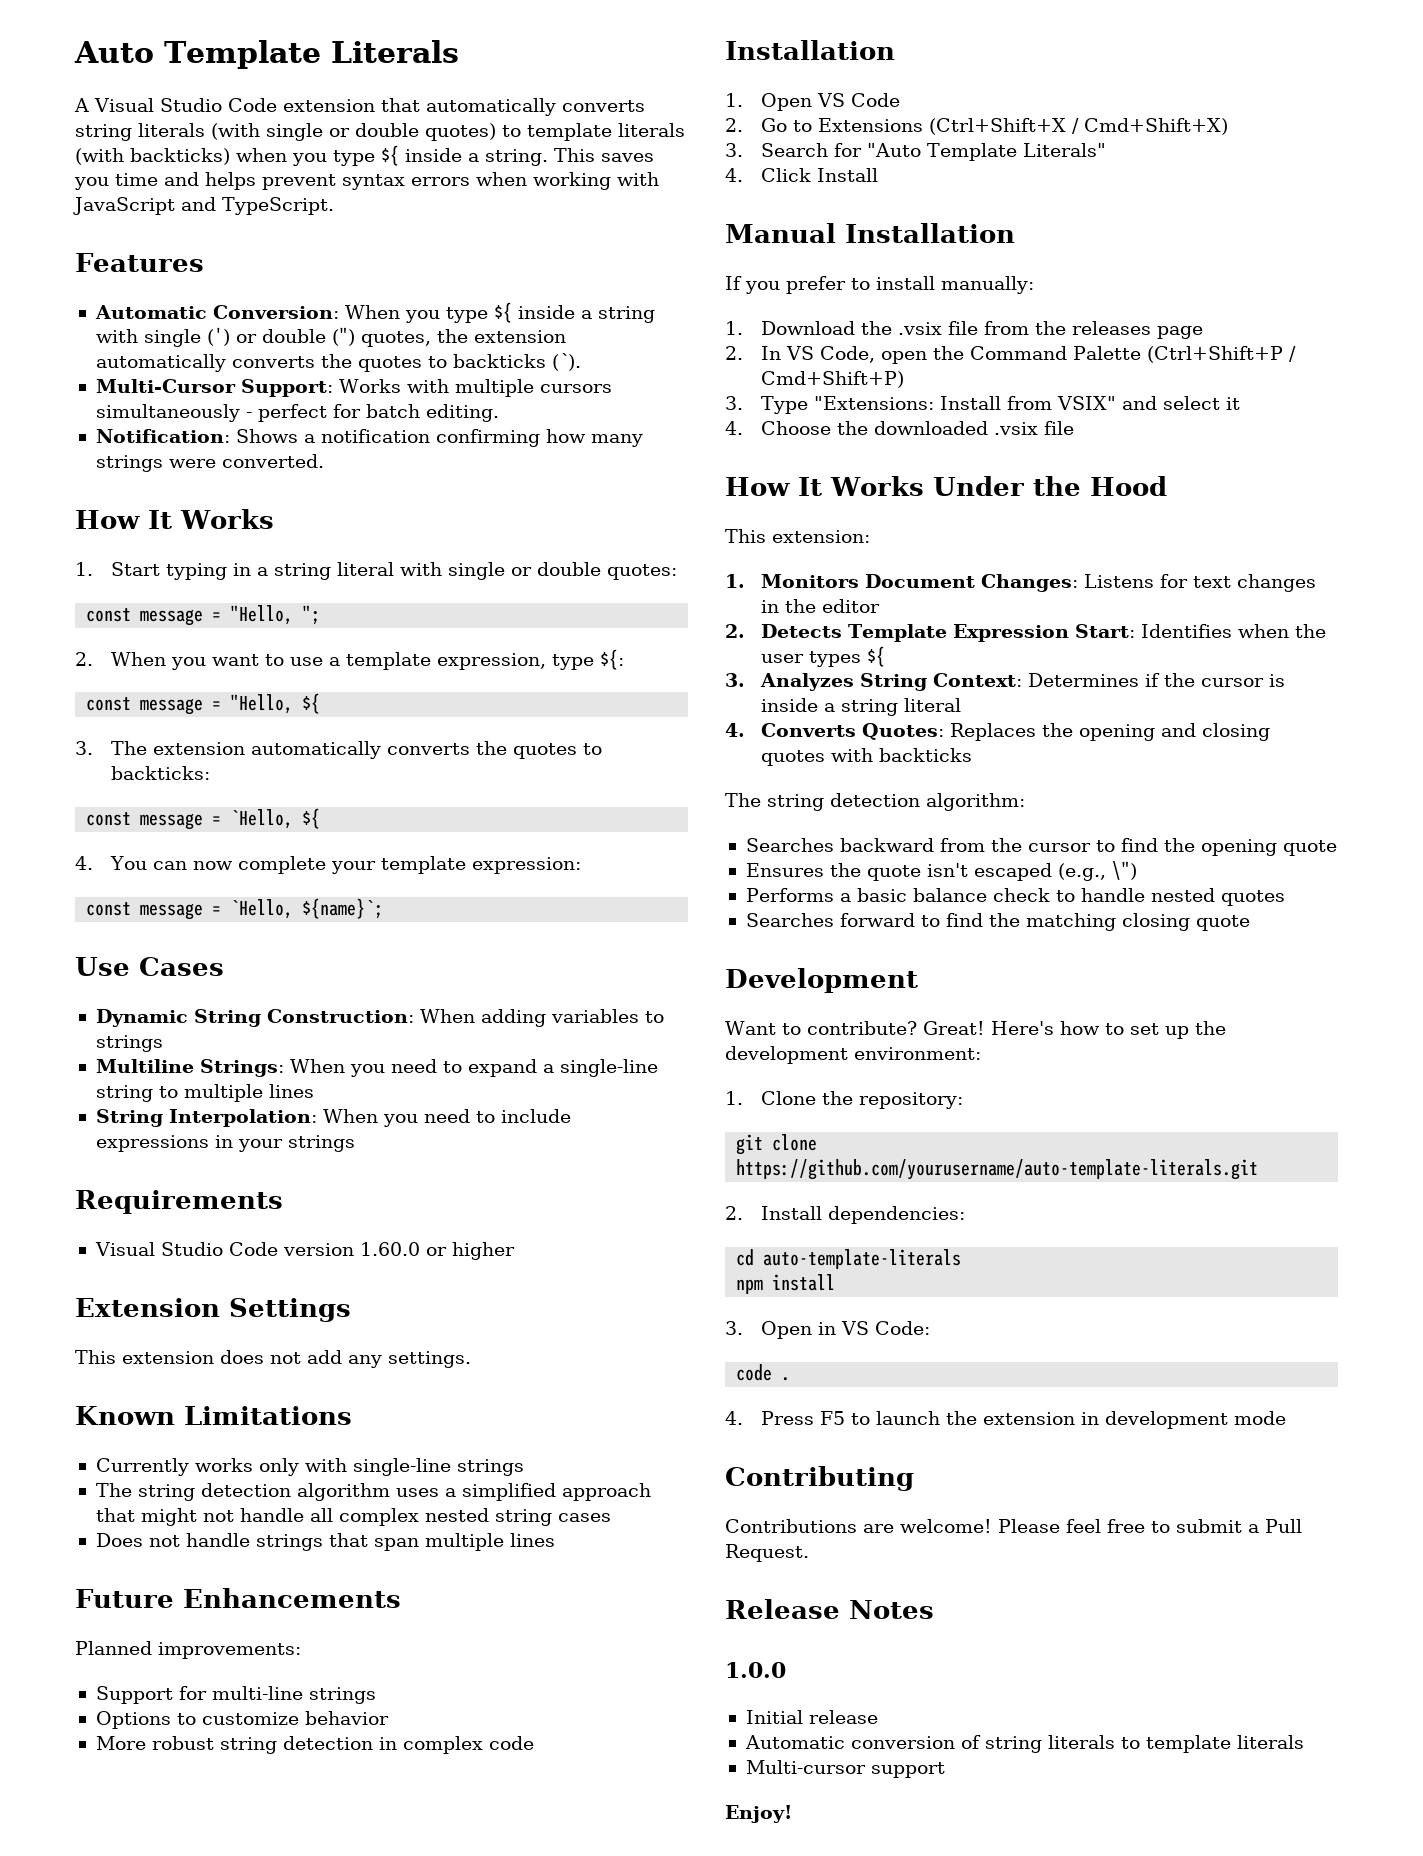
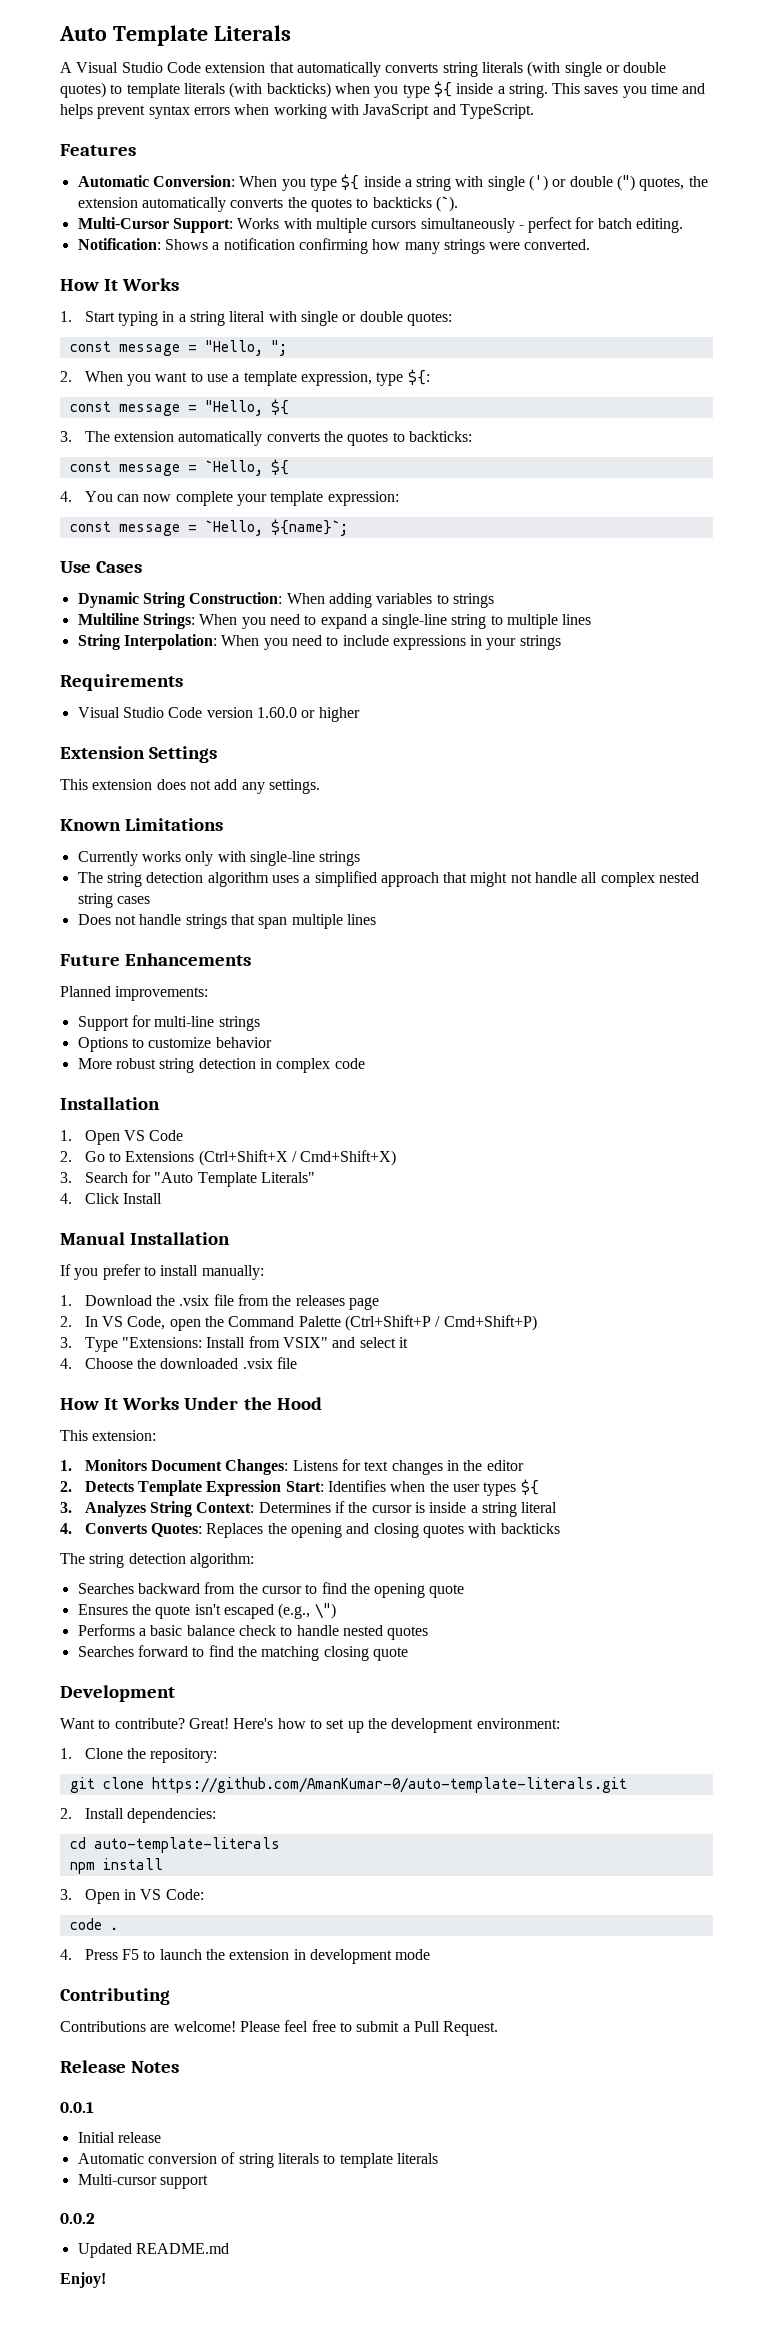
- git clone https://github.com/yourusername/auto-template-literals.git
+ git clone https://github.com/AmanKumar-0/auto-template-literals.git
- 1.0.0
+ 0.0.1
+ 0.0.2
+ Updated README.md

